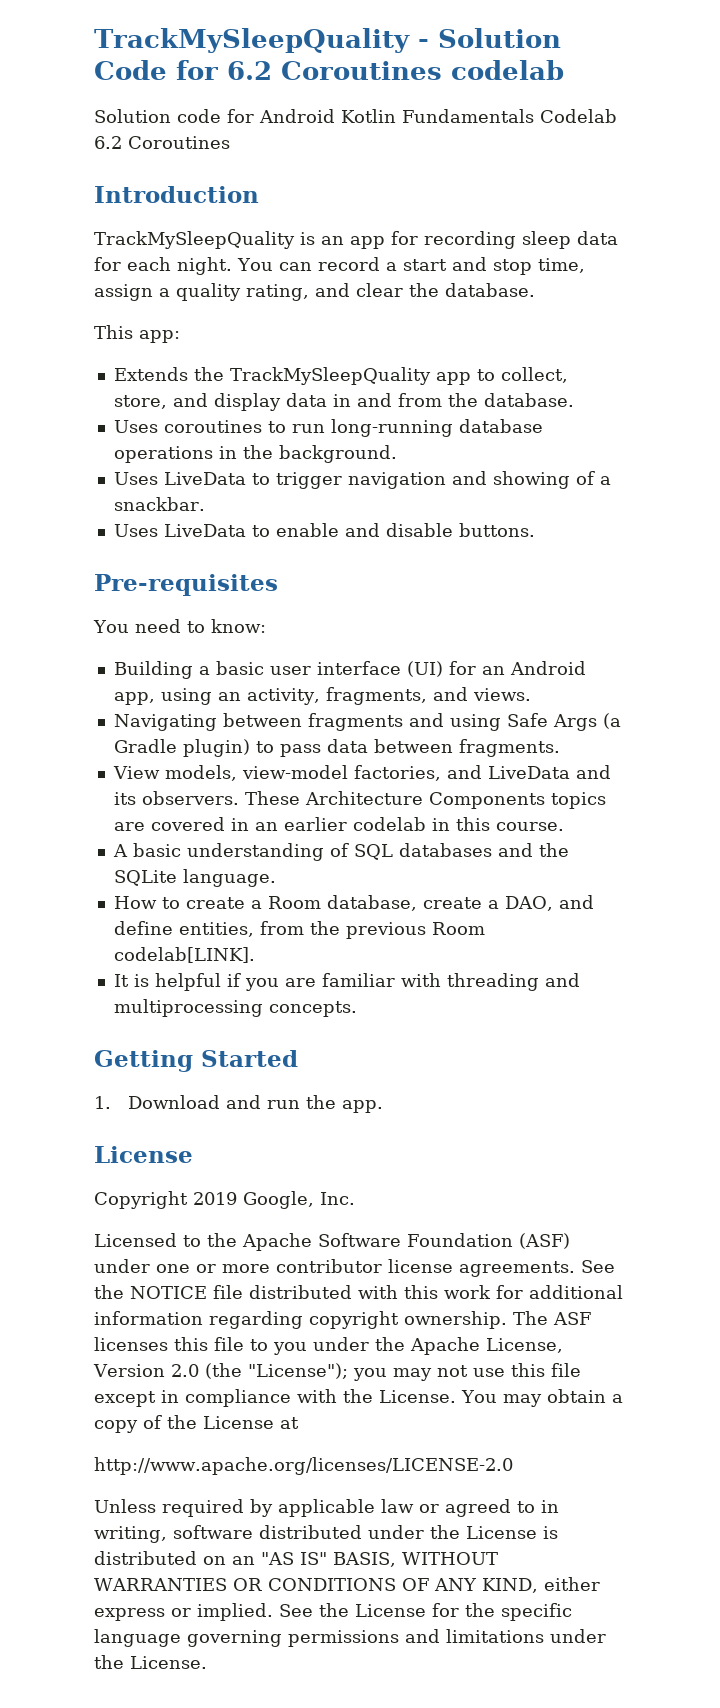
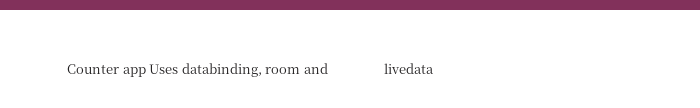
- TrackMySleepQuality - Solution Code for 6.2 Coroutines codelab
- Solution code for Android Kotlin Fundamentals Codelab 6.2 Coroutines
- Introduction
- TrackMySleepQuality is an app for recording sleep data for each night. You can record a start and stop time, assign a quality rating, and clear the database.
- This app:
- Extends the TrackMySleepQuality app to collect, store, and display data in and from the database.
- Uses coroutines to run long-running database operations in the background.
- Uses LiveData to trigger navigation and showing of a snackbar.
- Uses LiveData to enable and disable buttons.
- Pre-requisites
- You need to know:
- Building a basic user interface (UI) for an Android app, using an activity, fragments, and views.
- Navigating between fragments and using Safe Args (a Gradle plugin) to pass data between fragments.
- View models, view-model factories, and LiveData and its observers. These Architecture Components topics are covered in an earlier codelab in this course.
- A basic understanding of SQL databases and the SQLite language.
- How to create a Room database, create a DAO, and define entities, from the previous Room codelab[LINK].
- It is helpful if you are familiar with threading and multiprocessing concepts.
- Getting Started
- 1. Download and run the app.
- License
- Copyright 2019 Google, Inc.
- Licensed to the Apache Software Foundation (ASF) under one or more contributor license agreements. See the NOTICE file distributed with this work for additional information regarding copyright ownership. The ASF licenses this file to you under the Apache License, Version 2.0 (the "License"); you may not use this file except in compliance with the License. You may obtain a copy of the License at
- http://www.apache.org/licenses/LICENSE-2.0
- Unless required by applicable law or agreed to in writing, software distributed under the License is distributed on an "AS IS" BASIS, WITHOUT WARRANTIES OR CONDITIONS OF ANY KIND, either express or implied. See the License for the specific language governing permissions and limitations under the License.
+ Counter app Uses databinding, room and livedata

